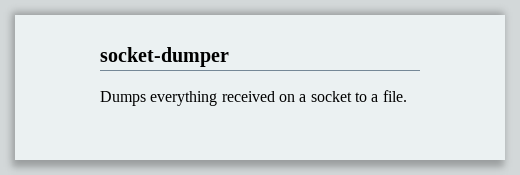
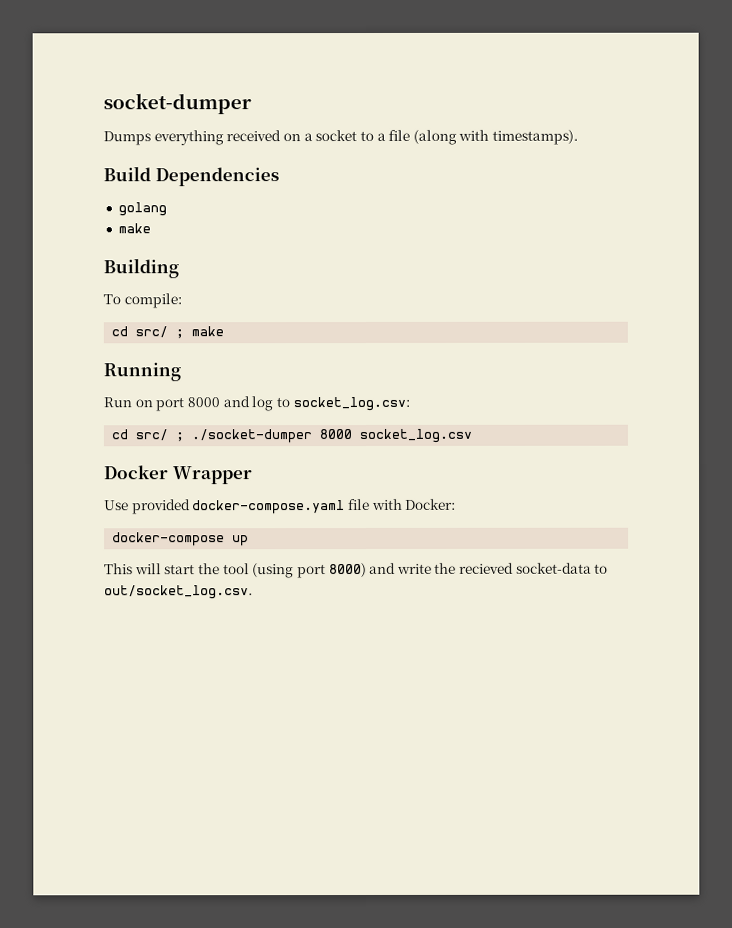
- Dumps everything received on a socket to a file.
+ Dumps everything received on a socket to a file (along with timestamps).
+ Build Dependencies
+ golang
+ make
+ Building
+ To compile:
+ cd src/ ; make
+ Running
+ Run on port 8000 and log to socket_log.csv:
+ cd src/ ; ./socket-dumper 8000 socket_log.csv
+ Docker Wrapper
+ Use provided docker-compose.yaml file with Docker:
+ docker-compose up
+ This will start the tool (using port 8000) and write the recieved socket-data to out/socket_log.csv.

